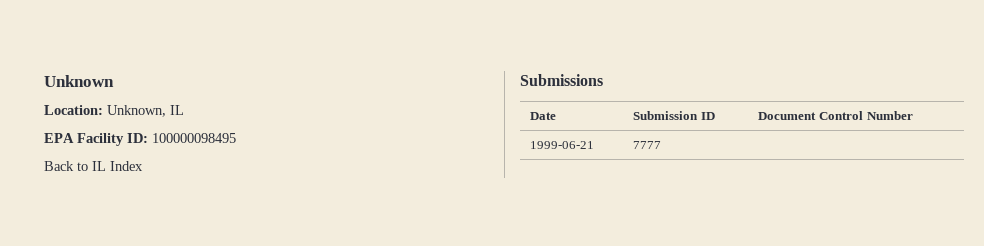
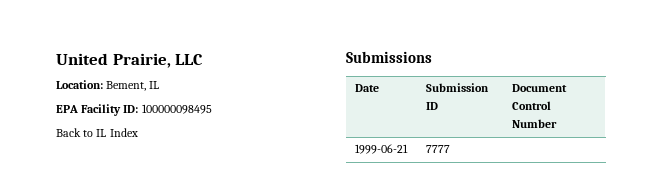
- Unknown
+ United Prairie, LLC
- Location: Unknown, IL
+ Location: Bement, IL

